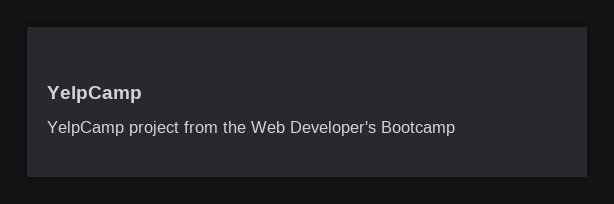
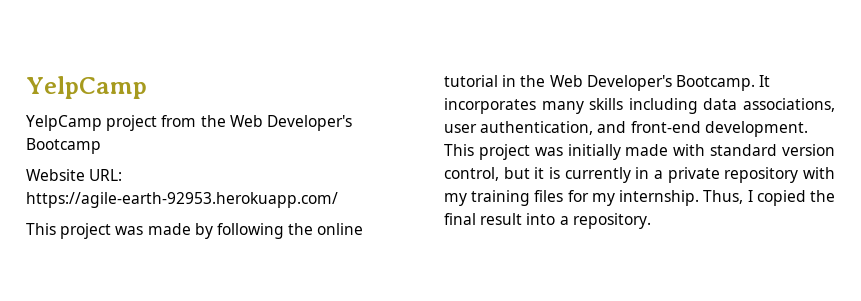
+ Website URL: https://agile-earth-92953.herokuapp.com/
+ This project was made by following the online tutorial in the Web Developer's Bootcamp. It incorporates many skills including data associations, user authentication, and front-end development. This project was initially made with standard version control, but it is currently in a private repository with my training files for my internship. Thus, I copied the final result into a repository.

